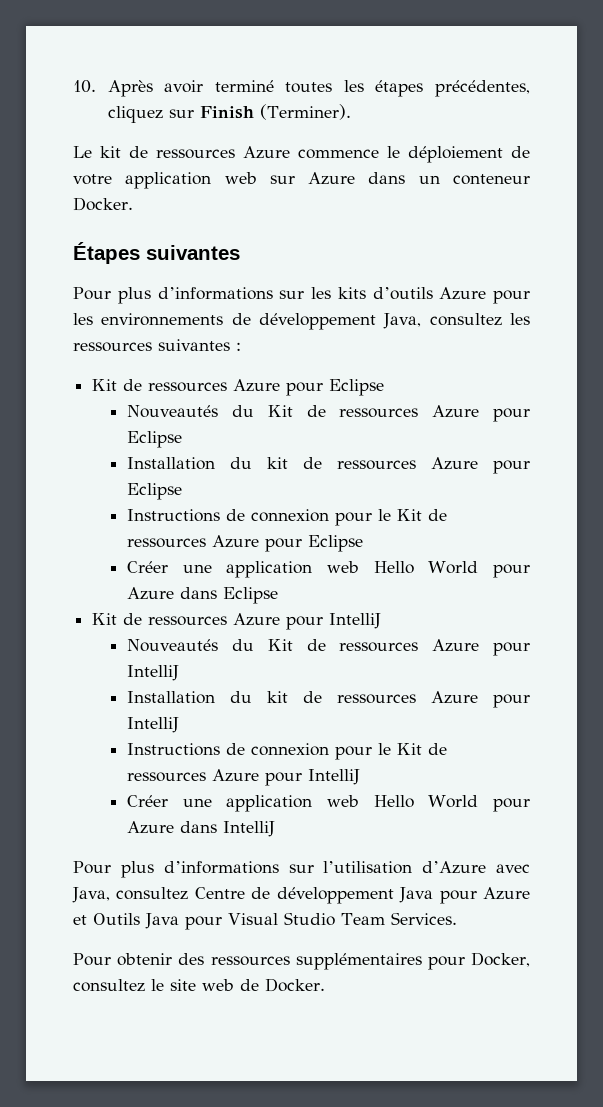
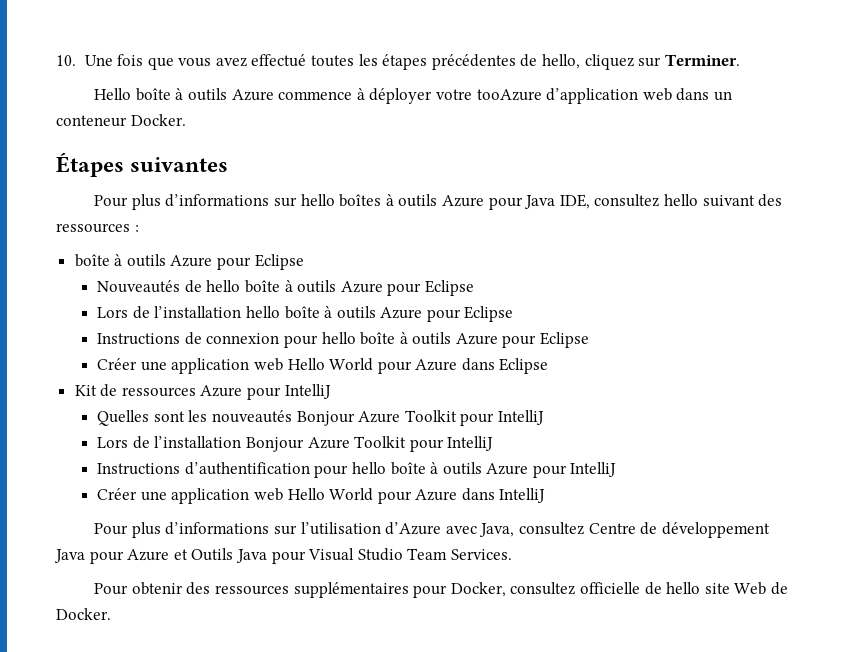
- 10. Après avoir terminé toutes les étapes précédentes, cliquez sur Finish (Terminer).
- Le kit de ressources Azure commence le déploiement de votre application web sur Azure dans un conteneur Docker.
+ 10. Une fois que vous avez effectué toutes les étapes précédentes de hello, cliquez sur Terminer.
+ Hello boîte à outils Azure commence à déployer votre tooAzure d’application web dans un conteneur Docker.
- Pour plus d’informations sur les kits d’outils Azure pour les environnements de développement Java, consultez les ressources suivantes :
- Kit de ressources Azure pour Eclipse
- Nouveautés du Kit de ressources Azure pour Eclipse
- Installation du kit de ressources Azure pour Eclipse
+ Pour plus d’informations sur hello boîtes à outils Azure pour Java IDE, consultez hello suivant des ressources :
+ boîte à outils Azure pour Eclipse
+ Nouveautés de hello boîte à outils Azure pour Eclipse
+ Lors de l’installation hello boîte à outils Azure pour Eclipse
- Instructions de connexion pour le Kit de ressources Azure pour Eclipse
+ Instructions de connexion pour hello boîte à outils Azure pour Eclipse
- Nouveautés du Kit de ressources Azure pour IntelliJ
- Installation du kit de ressources Azure pour IntelliJ
- Instructions de connexion pour le Kit de ressources Azure pour IntelliJ
+ Quelles sont les nouveautés Bonjour Azure Toolkit pour IntelliJ
+ Lors de l’installation Bonjour Azure Toolkit pour IntelliJ
+ Instructions d’authentification pour hello boîte à outils Azure pour IntelliJ
- Pour obtenir des ressources supplémentaires pour Docker, consultez le site web de Docker.
+ Pour obtenir des ressources supplémentaires pour Docker, consultez officielle de hello site Web de Docker.

